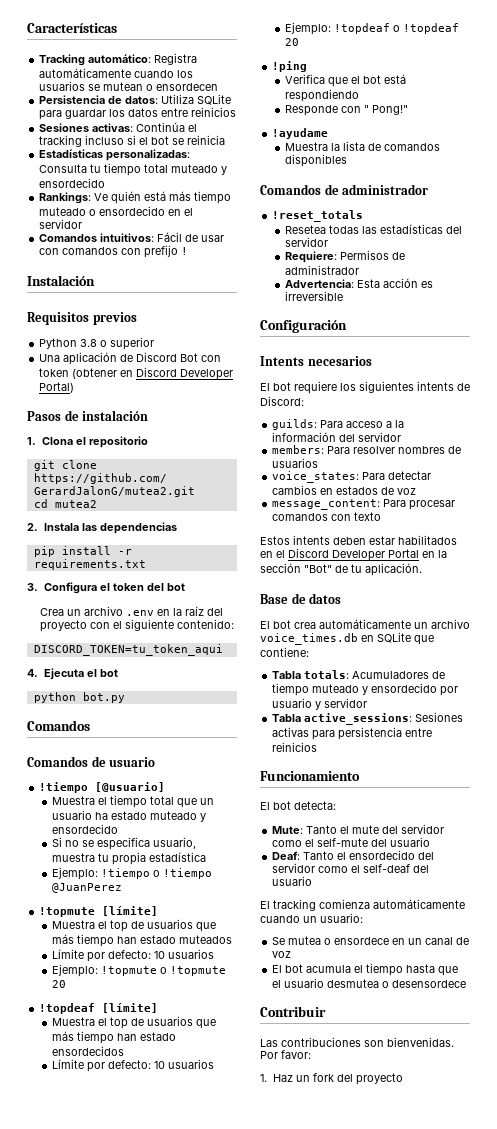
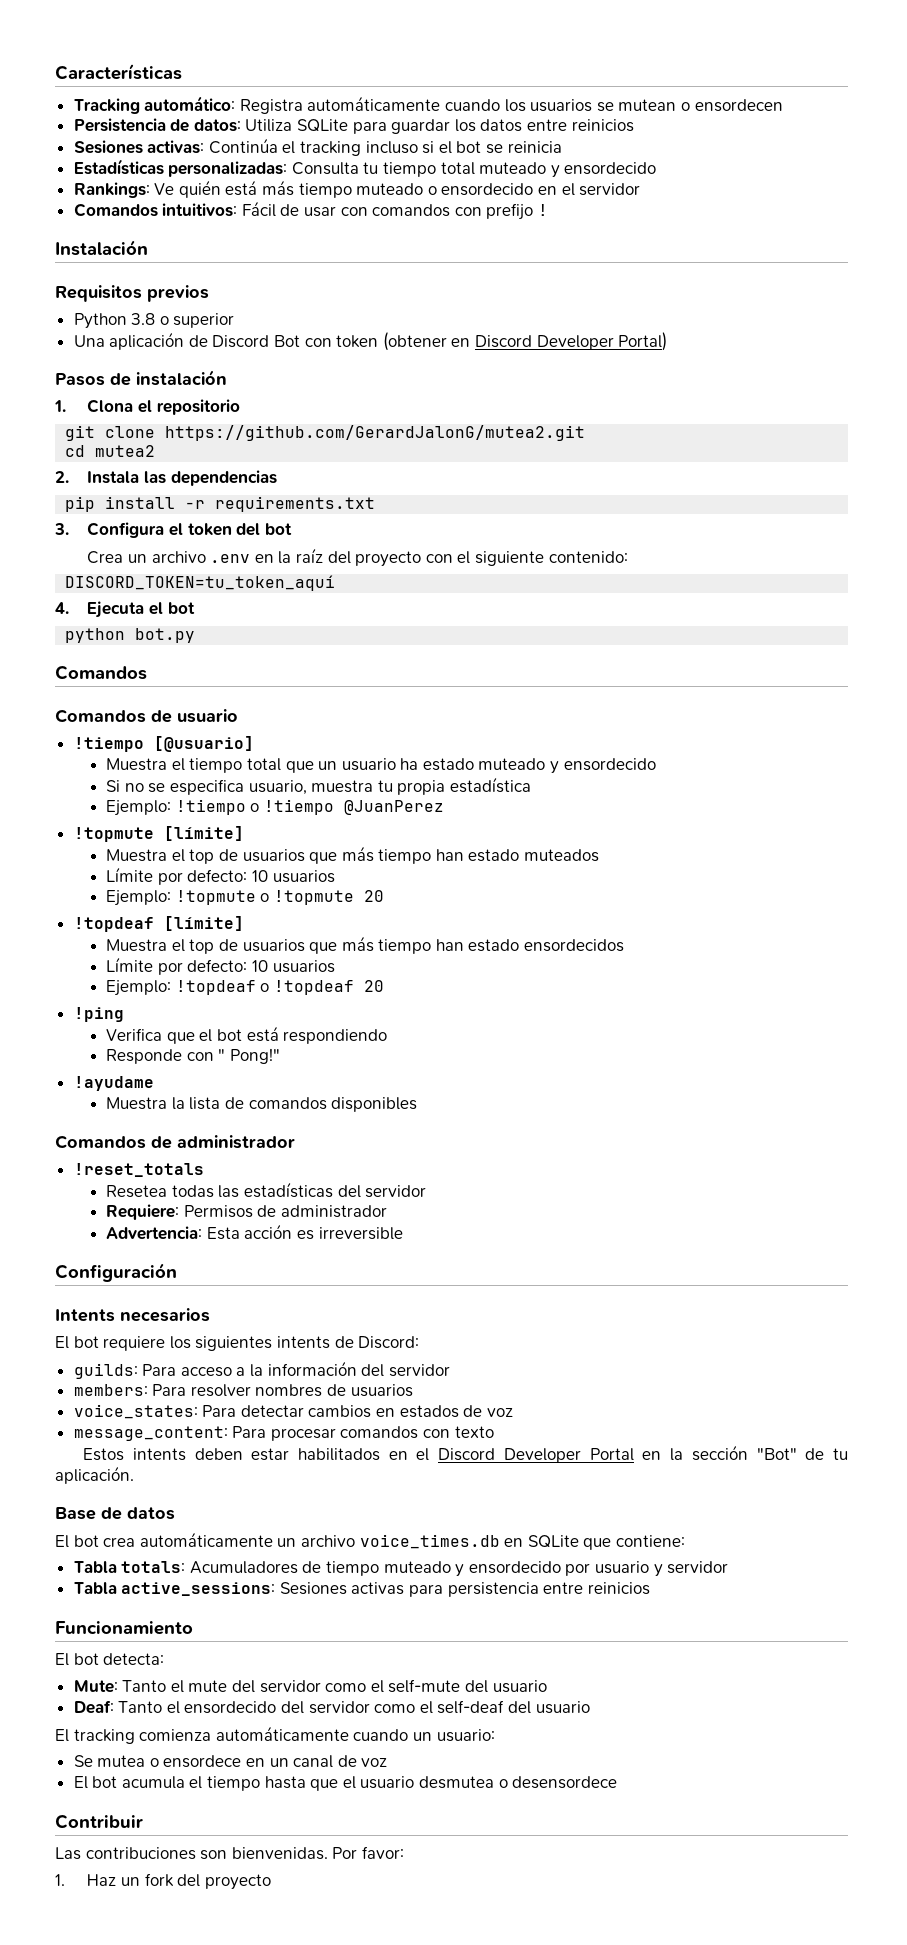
- DISCORD_TOKEN=tu_token_aqui
+ DISCORD_TOKEN=tu_token_aquí

